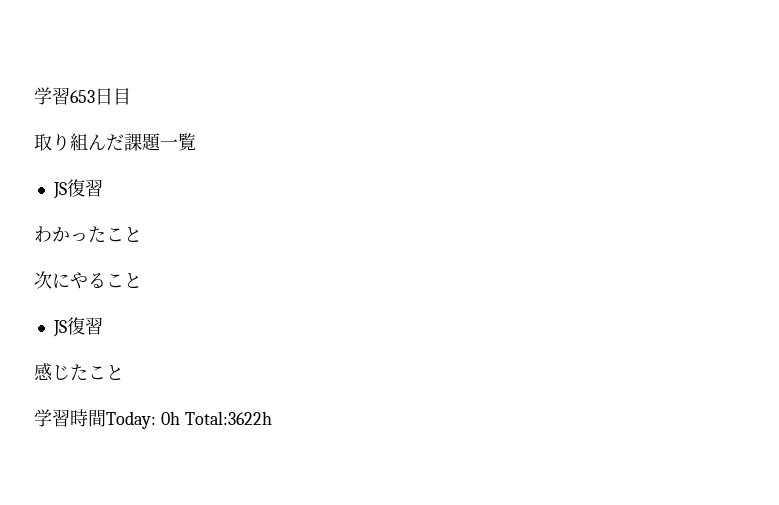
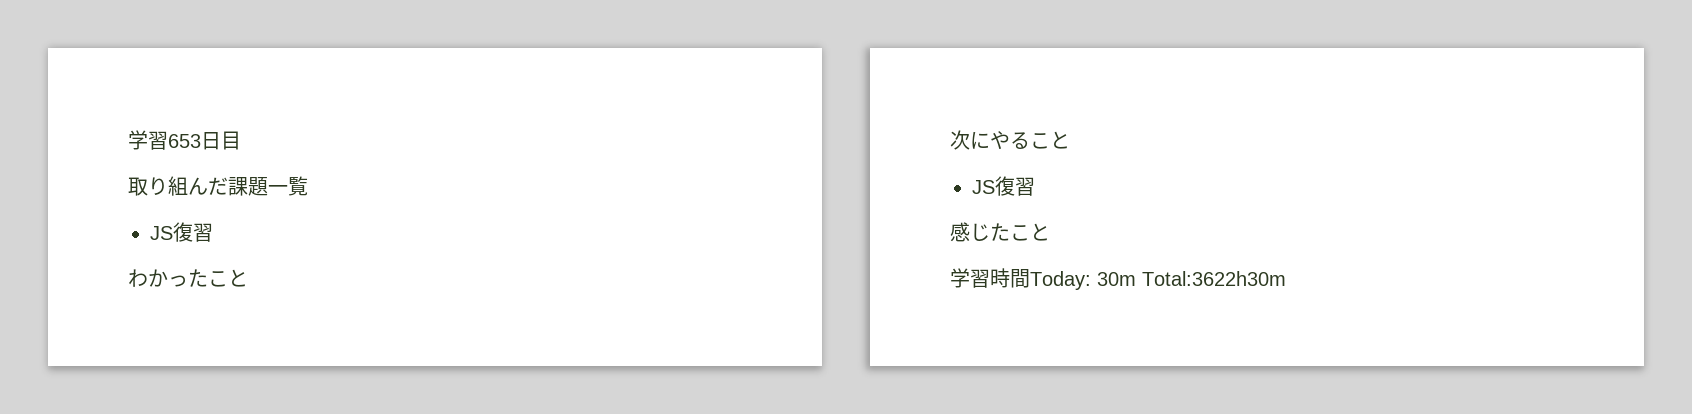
- 学習時間Today: 0h Total:3622h
+ 学習時間Today: 30m Total:3622h30m

